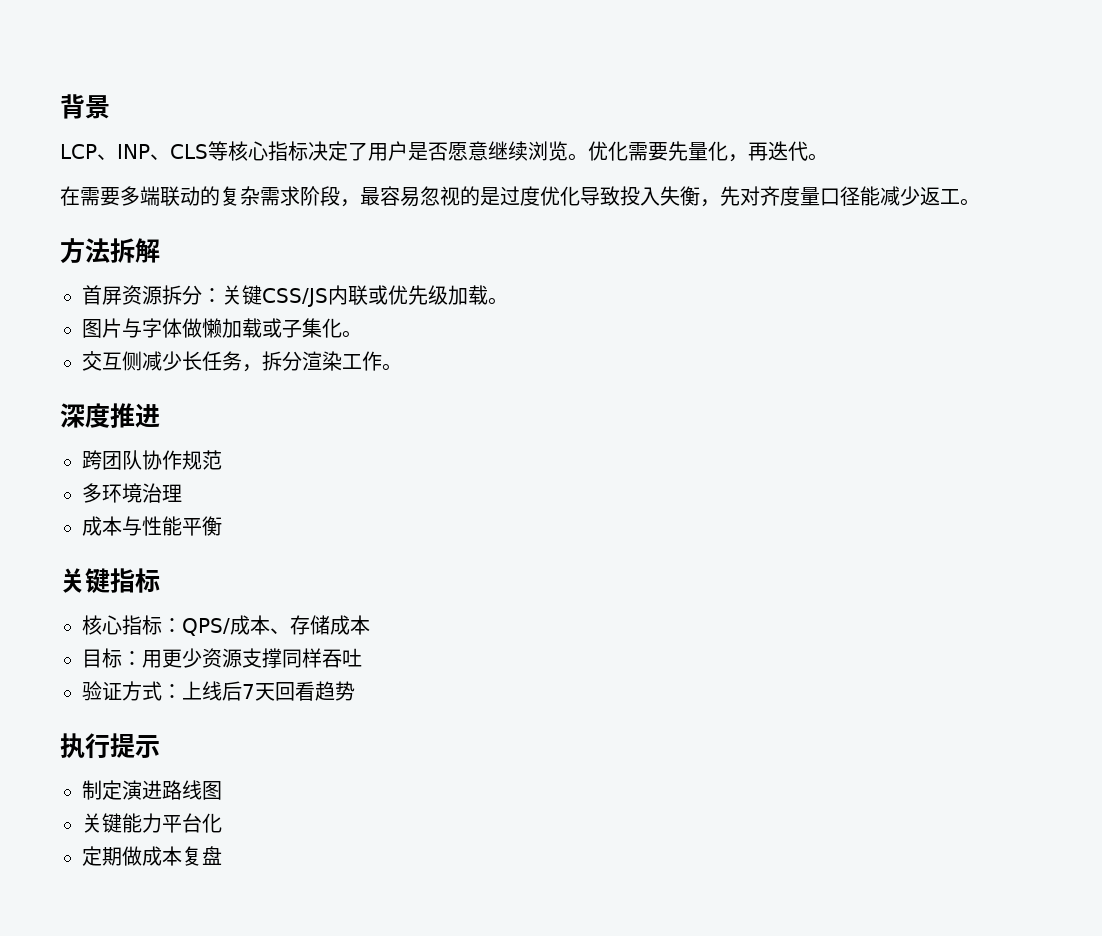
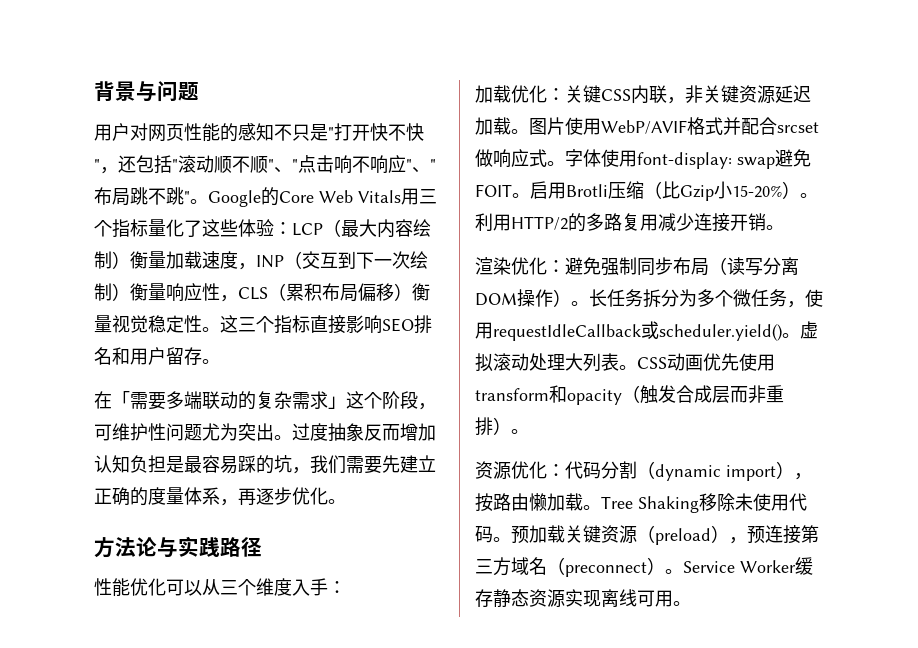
- 背景
- LCP、INP、CLS等核心指标决定了用户是否愿意继续浏览。优化需要先量化，再迭代。
+ 背景与问题
+ 用户对网页性能的感知不只是"打开快不快"，还包括"滚动顺不顺"、"点击响不响应"、"布局跳不跳"。Google的Core Web Vitals用三个指标量化了这些体验：LCP（最大内容绘制）衡量加载速度，INP（交互到下一次绘制）衡量响应性，CLS（累积布局偏移）衡量视觉稳定性。这三个指标直接影响SEO排名和用户留存。
- 在需要多端联动的复杂需求阶段，最容易忽视的是过度优化导致投入失衡，先对齐度量口径能减少返工。
- 方法拆解
- 首屏资源拆分：关键CSS/JS内联或优先级加载。
- 图片与字体做懒加载或子集化。
- 交互侧减少长任务，拆分渲染工作。
- 深度推进
- 跨团队协作规范
- 多环境治理
- 成本与性能平衡
- 关键指标
- 核心指标：QPS/成本、存储成本
- 目标：用更少资源支撑同样吞吐
- 验证方式：上线后7天回看趋势
- 执行提示
- 制定演进路线图
- 关键能力平台化
- 定期做成本复盘
+ 在「需要多端联动的复杂需求」这个阶段，可维护性问题尤为突出。过度抽象反而增加认知负担是最容易踩的坑，我们需要先建立正确的度量体系，再逐步优化。
+ 方法论与实践路径
+ 性能优化可以从三个维度入手：
+ 加载优化：关键CSS内联，非关键资源延迟加载。图片使用WebP/AVIF格式并配合srcset做响应式。字体使用font-display: swap避免FOIT。启用Brotli压缩（比Gzip小15-20%）。利用HTTP/2的多路复用减少连接开销。
+ 渲染优化：避免强制同步布局（读写分离DOM操作）。长任务拆分为多个微任务，使用requestIdleCallback或scheduler.yield()。虚拟滚动处理大列表。CSS动画优先使用transform和opacity（触发合成层而非重排）。
+ 资源优化：代码分割（dynamic import），按路由懒加载。Tree Shaking移除未使用代码。预加载关键资源（preload），预连接第三方域名（preconnect）。Service Worker缓存静态资源实现离线可用。

